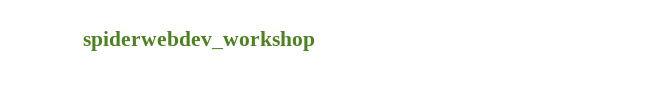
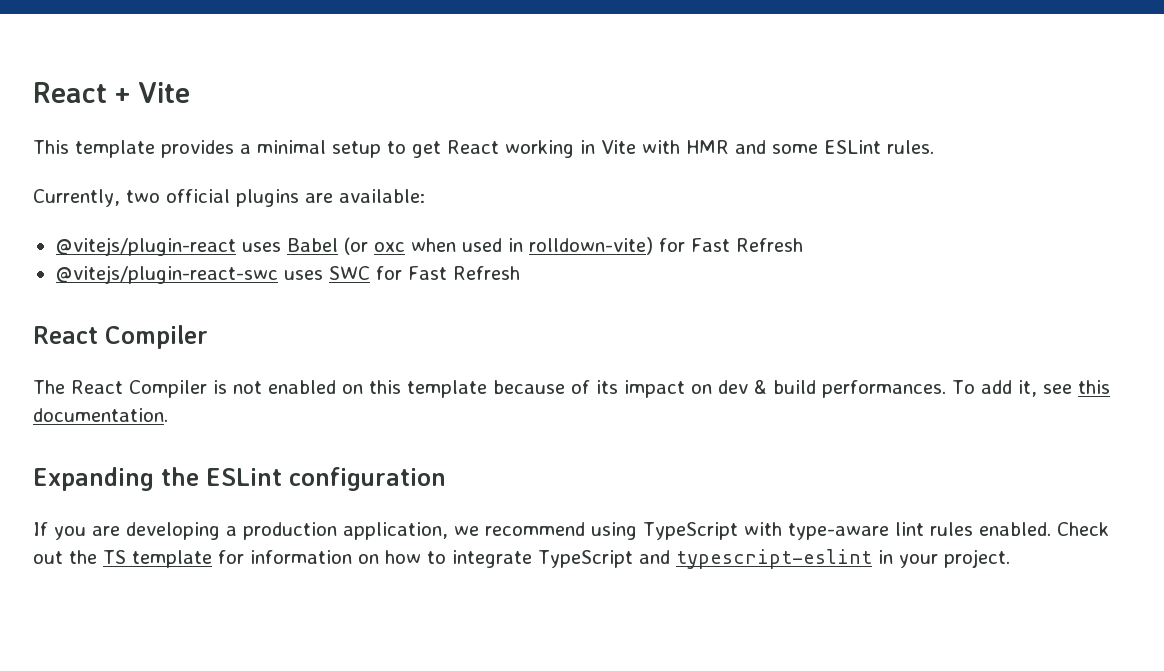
- spiderwebdev_workshop
+ React + Vite
+ This template provides a minimal setup to get React working in Vite with HMR and some ESLint rules.
+ Currently, two official plugins are available:
+ @vitejs/plugin-react uses Babel (or oxc when used in rolldown-vite) for Fast Refresh
+ @vitejs/plugin-react-swc uses SWC for Fast Refresh
+ React Compiler
+ The React Compiler is not enabled on this template because of its impact on dev & build performances. To add it, see this documentation.
+ Expanding the ESLint configuration
+ If you are developing a production application, we recommend using TypeScript with type-aware lint rules enabled. Check out the TS template for information on how to integrate TypeScript and typescript-eslint in your project.

